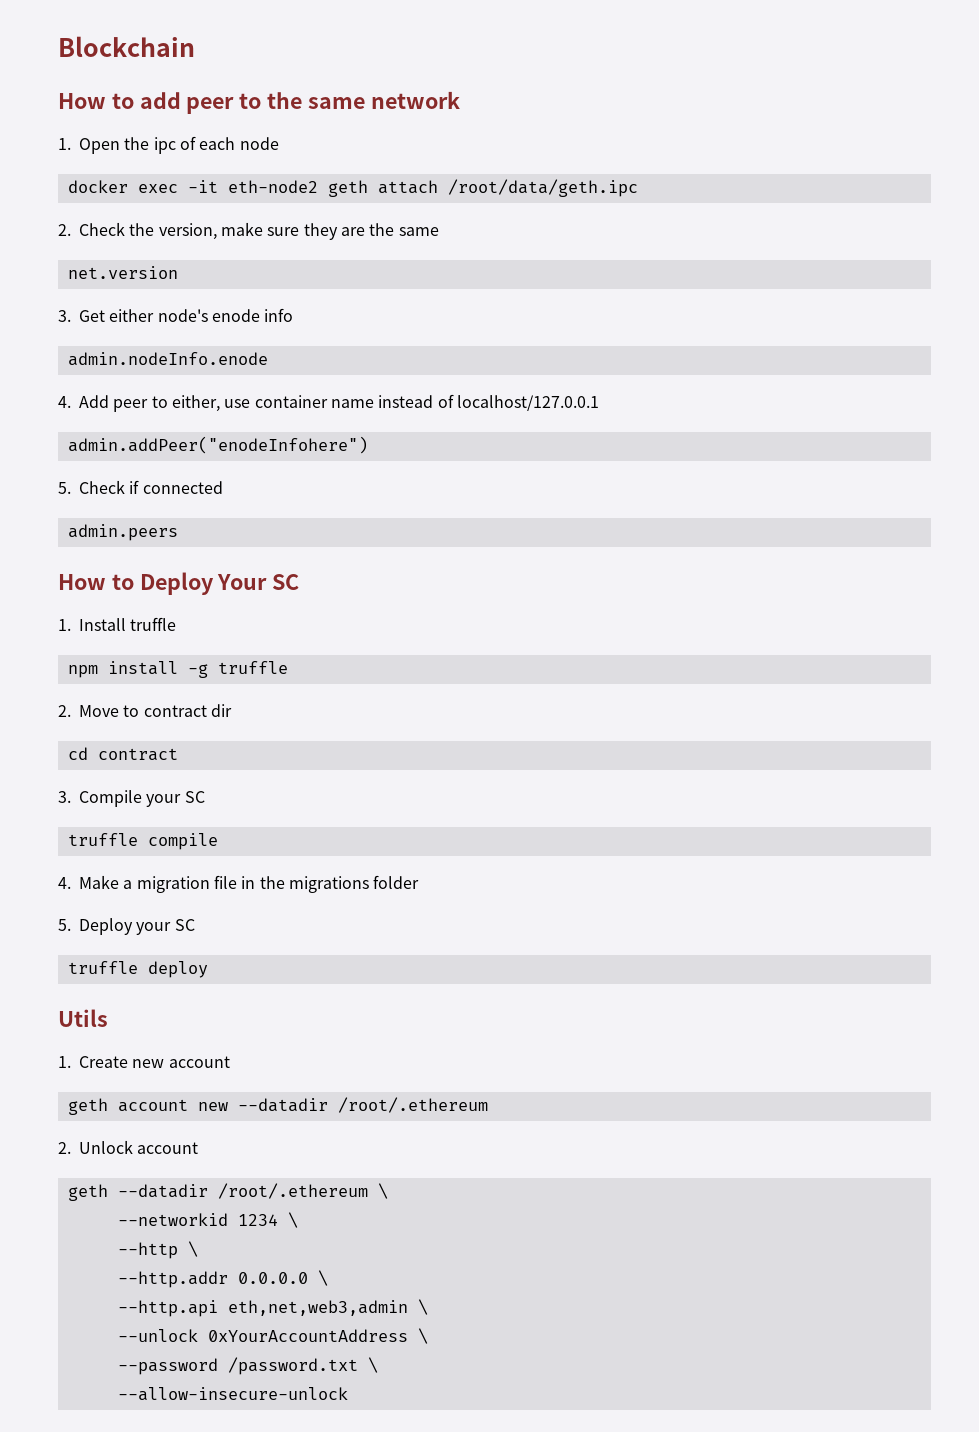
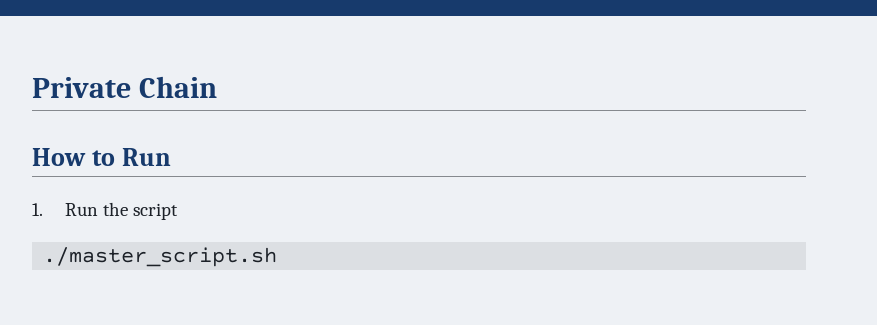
- Blockchain
- How to add peer to the same network
- 1. Open the ipc of each node
- docker exec -it eth-node2 geth attach /root/data/geth.ipc
- 2. Check the version, make sure they are the same
- net.version
- 3. Get either node's enode info
- admin.nodeInfo.enode
- 4. Add peer to either, use container name instead of localhost/127.0.0.1
- admin.addPeer("enodeInfohere")
- 5. Check if connected
- admin.peers
- How to Deploy Your SC
- 1. Install truffle
- npm install -g truffle
- 2. Move to contract dir
- cd contract
- 3. Compile your SC
- truffle compile
- 4. Make a migration file in the migrations folder
- 5. Deploy your SC
- truffle deploy
- Utils
- 1. Create new account
- geth account new --datadir /root/.ethereum
- 2. Unlock account
- geth --datadir /root/.ethereum \
- --networkid 1234 \
- --http \
- --http.addr 0.0.0.0 \
- --http.api eth,net,web3,admin \
- --unlock 0xYourAccountAddress \
- --password /password.txt \
- --allow-insecure-unlock
+ Private Chain
+ How to Run
+ 1. Run the script
+ ./master_script.sh

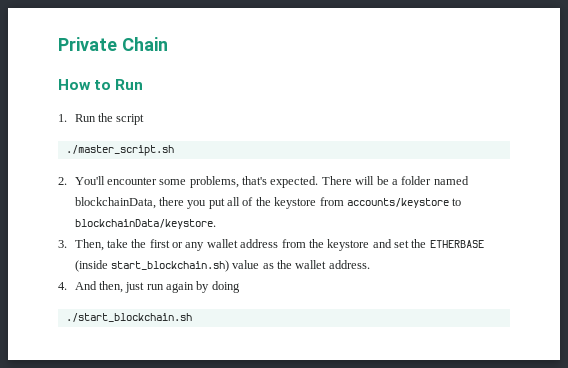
+ 2. You'll encounter some problems, that's expected. There will be a folder named blockchainData, there you put all of the keystore from accounts/keystore to blockchainData/keystore.
+ 3. Then, take the first or any wallet address from the keystore and set the ETHERBASE (inside start_blockchain.sh) value as the wallet address.
+ 4. And then, just run again by doing
+ ./start_blockchain.sh

